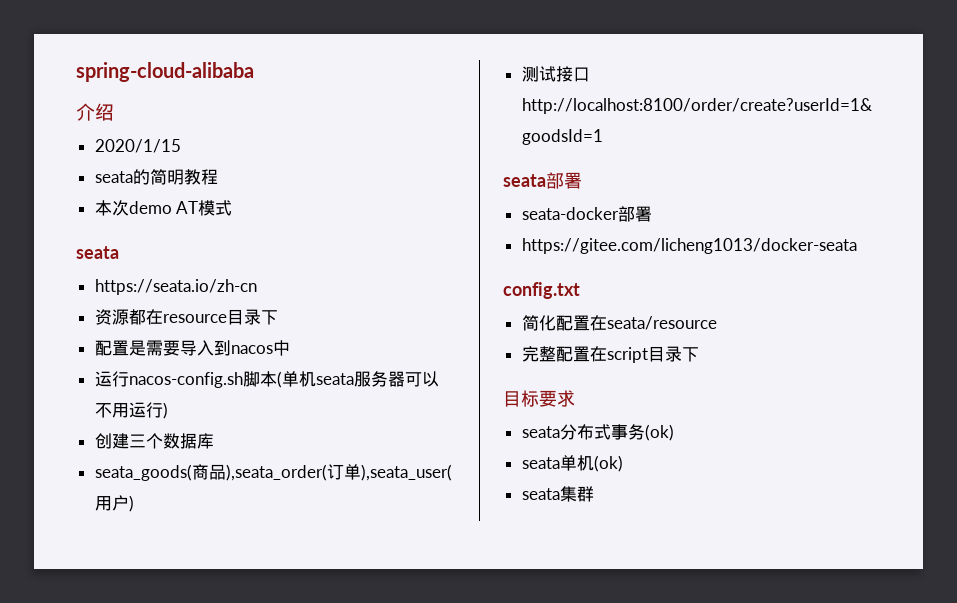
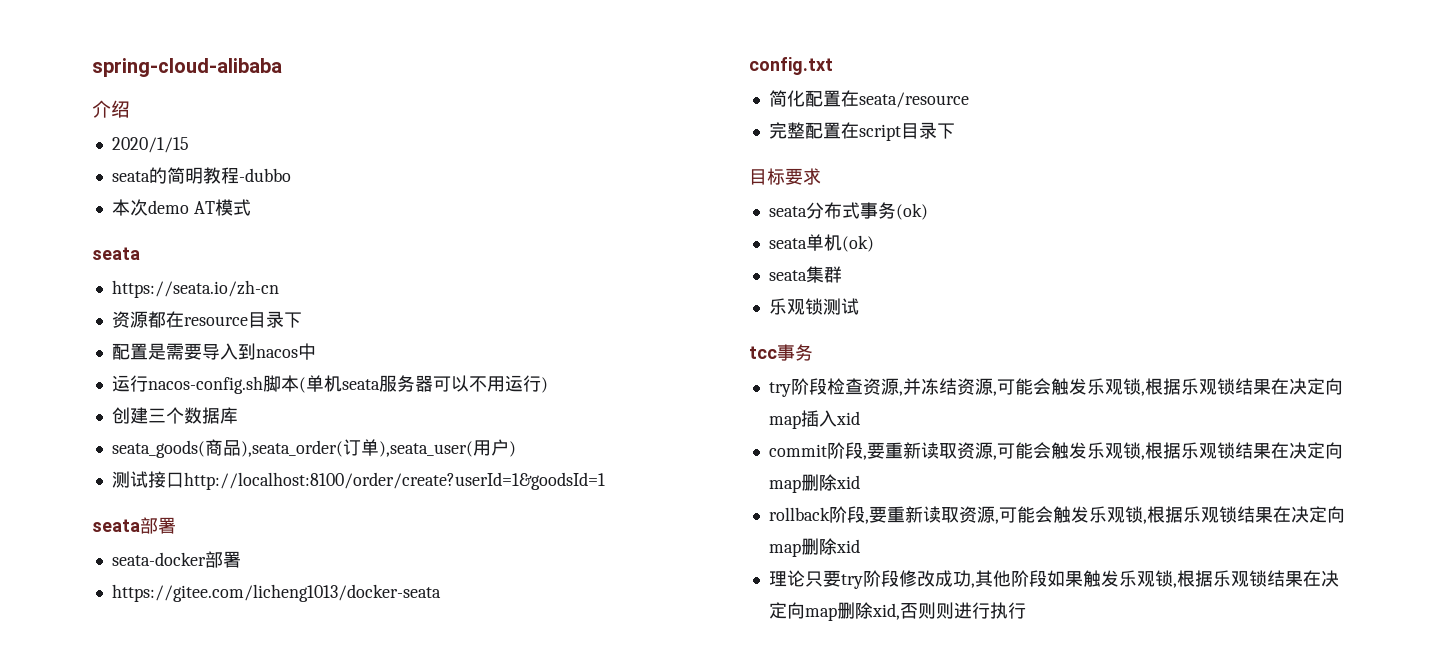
- seata的简明教程
+ seata的简明教程-dubbo
+ 乐观锁测试
+ tcc事务
+ try阶段检查资源,并冻结资源,可能会触发乐观锁,根据乐观锁结果在决定向map插入xid
+ commit阶段,要重新读取资源,可能会触发乐观锁,根据乐观锁结果在决定向map删除xid
+ rollback阶段,要重新读取资源,可能会触发乐观锁,根据乐观锁结果在决定向map删除xid
+ 理论只要try阶段修改成功,其他阶段如果触发乐观锁,根据乐观锁结果在决定向map删除xid,否则则进行执行

